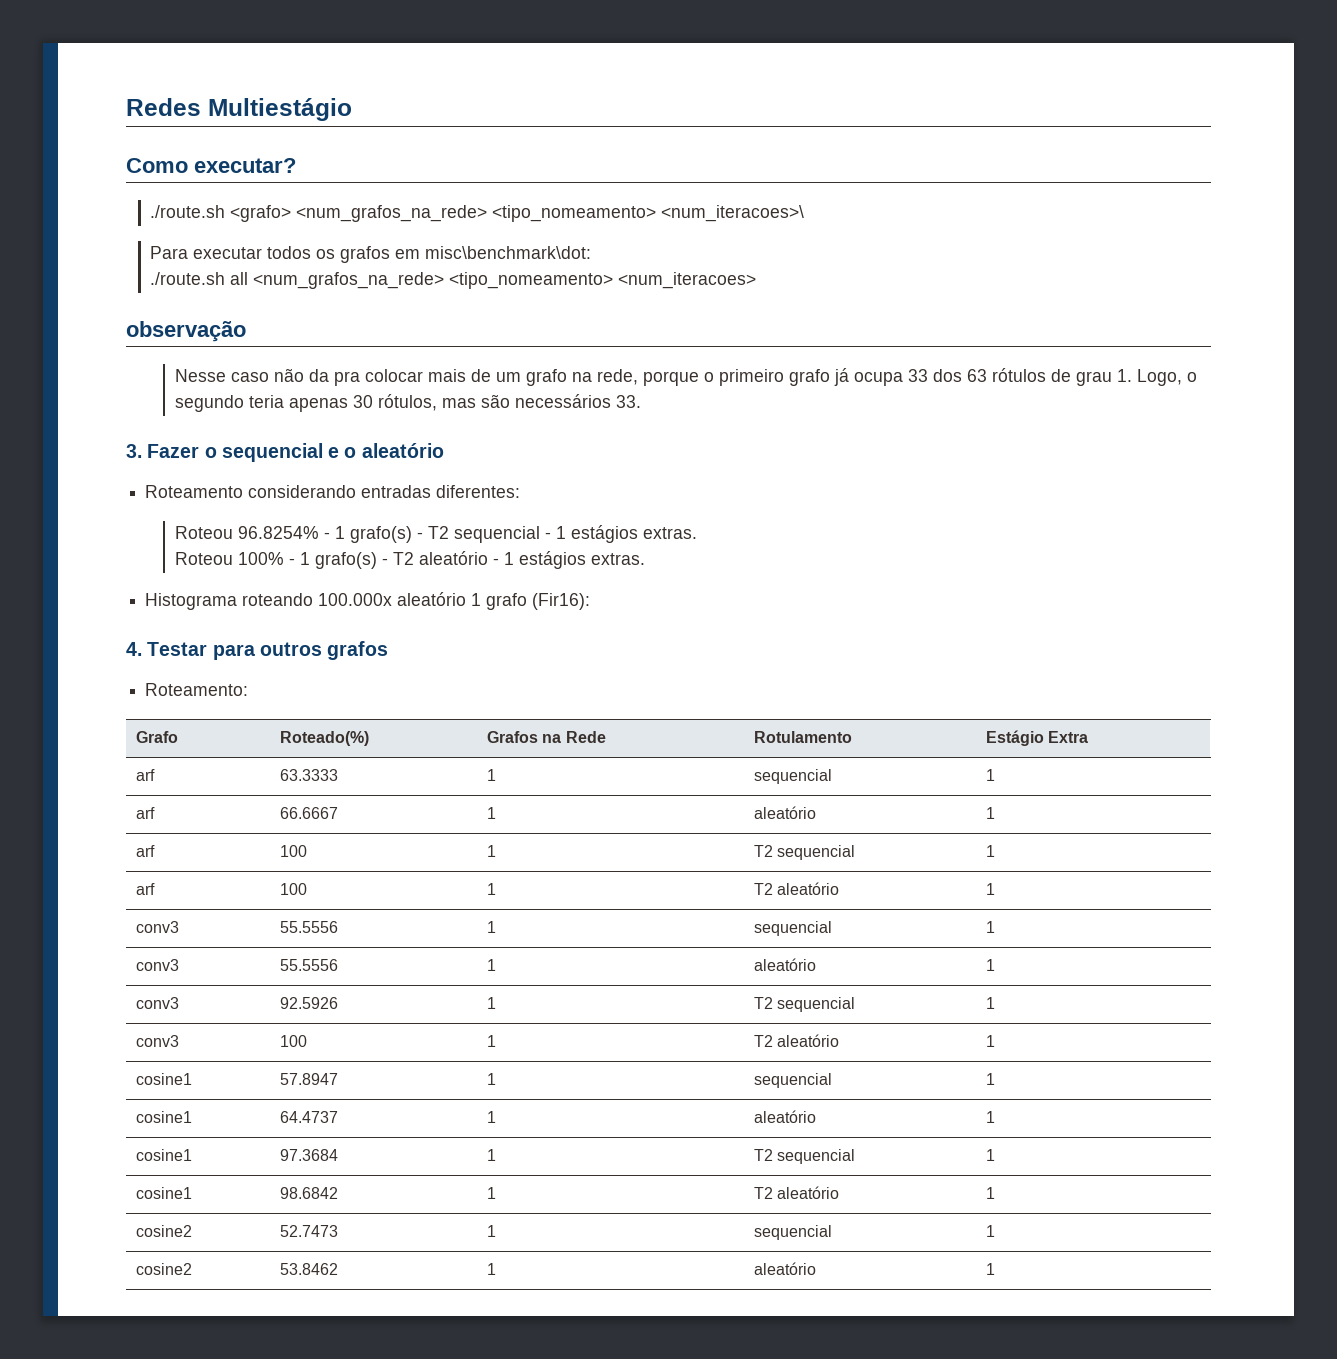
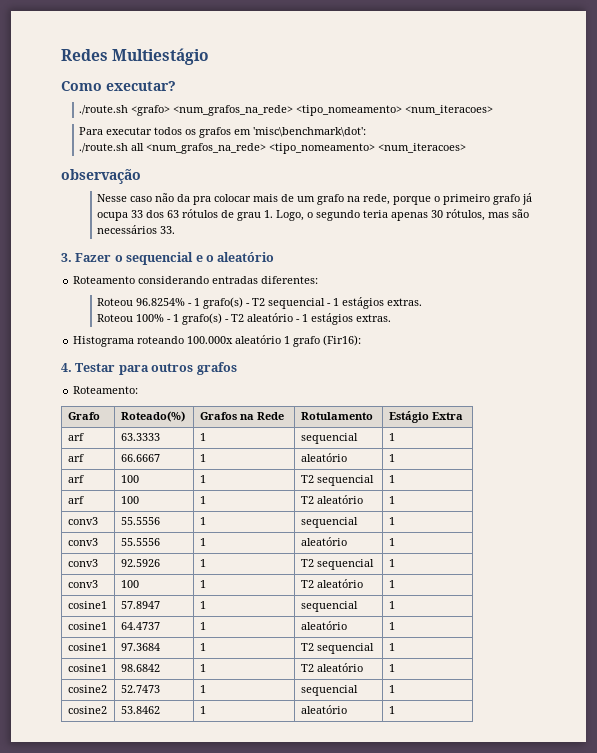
- ./route.sh <grafo> <num_grafos_na_rede> <tipo_nomeamento> <num_iteracoes>\
+ ./route.sh <grafo> <num_grafos_na_rede> <tipo_nomeamento> <num_iteracoes>
- Para executar todos os grafos em misc\benchmark\dot:
+ Para executar todos os grafos em 'misc\benchmark\dot':

